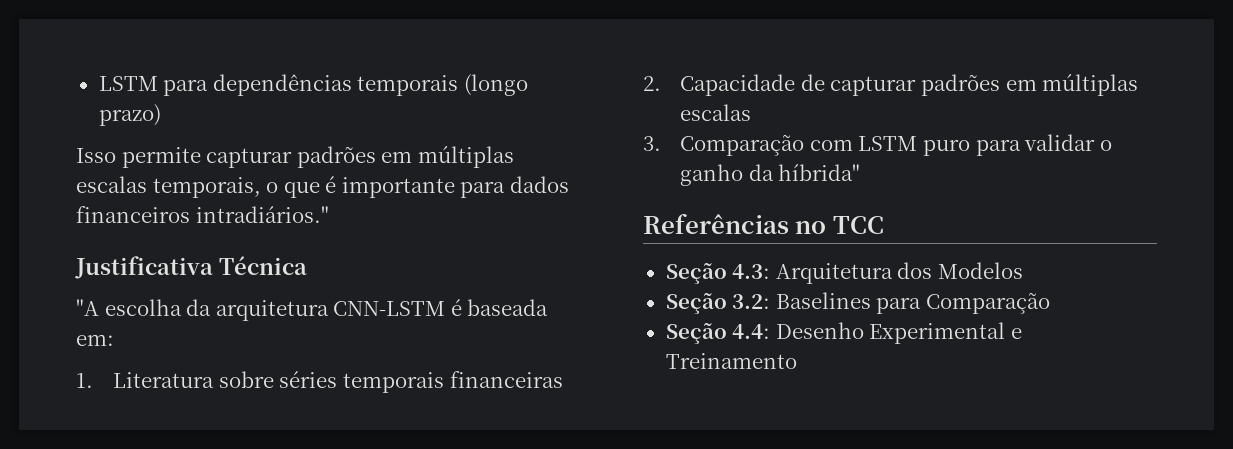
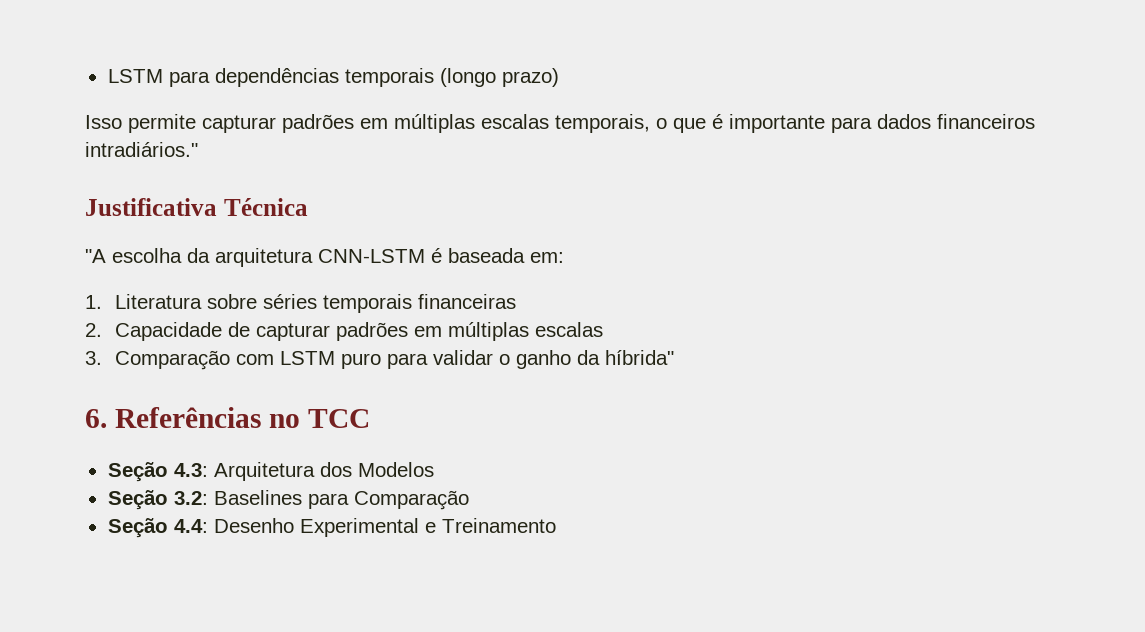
- Referências no TCC
+ 6. Referências no TCC

